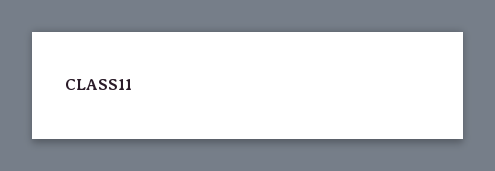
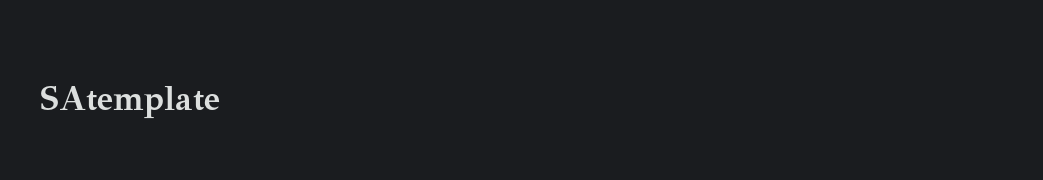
- CLASS11
+ SAtemplate

